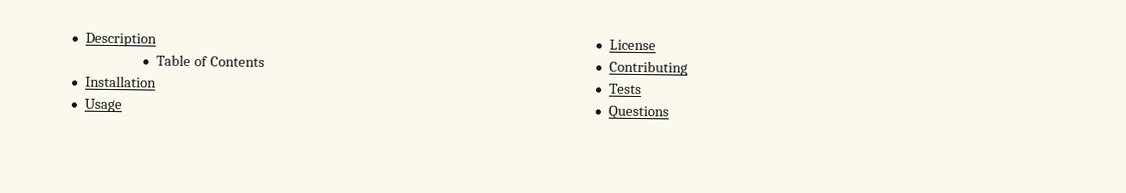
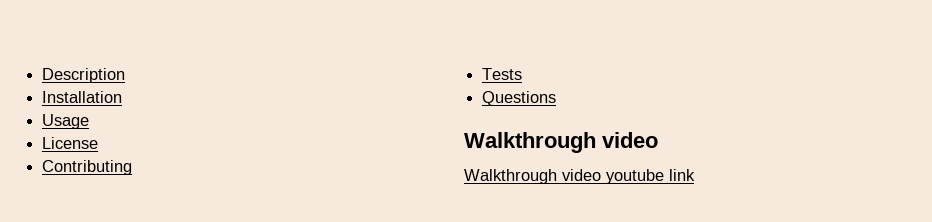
- Table of Contents
  Questions
+ Walkthrough video
+ Walkthrough video youtube link

